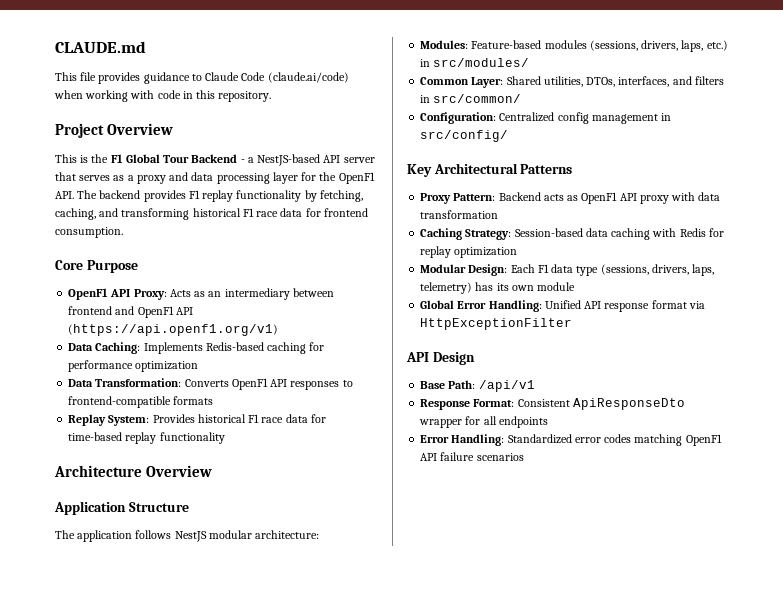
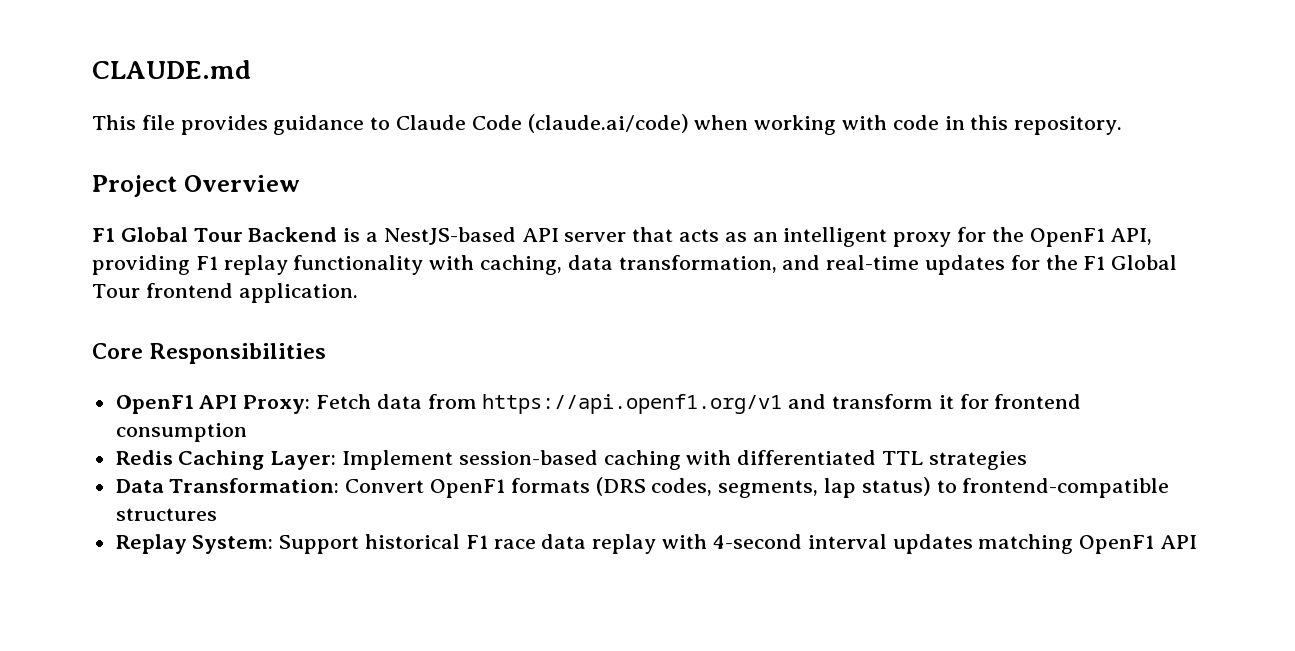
- This is the F1 Global Tour Backend - a NestJS-based API server that serves as a proxy and data processing layer for the OpenF1 API. The backend provides F1 replay functionality by fetching, caching, and transforming historical F1 race data for frontend consumption.
- Core Purpose
- OpenF1 API Proxy: Acts as an intermediary between frontend and OpenF1 API (https://api.openf1.org/v1)
- Data Caching: Implements Redis-based caching for performance optimization
- Data Transformation: Converts OpenF1 API responses to frontend-compatible formats
- Replay System: Provides historical F1 race data for time-based replay functionality
- Architecture Overview
- Application Structure
- The application follows NestJS modular architecture:
- Modules: Feature-based modules (sessions, drivers, laps, etc.) in src/modules/
- Common Layer: Shared utilities, DTOs, interfaces, and filters in src/common/
- Configuration: Centralized config management in src/config/
- Key Architectural Patterns
- Proxy Pattern: Backend acts as OpenF1 API proxy with data transformation
- Caching Strategy: Session-based data caching with Redis for replay optimization
- Modular Design: Each F1 data type (sessions, drivers, laps, telemetry) has its own module
- Global Error Handling: Unified API response format via HttpExceptionFilter
- API Design
- Base Path: /api/v1
- Response Format: Consistent ApiResponseDto wrapper for all endpoints
- Error Handling: Standardized error codes matching OpenF1 API failure scenarios
+ F1 Global Tour Backend is a NestJS-based API server that acts as an intelligent proxy for the OpenF1 API, providing F1 replay functionality with caching, data transformation, and real-time updates for the F1 Global Tour frontend application.
+ Core Responsibilities
+ OpenF1 API Proxy: Fetch data from https://api.openf1.org/v1 and transform it for frontend consumption
+ Redis Caching Layer: Implement session-based caching with differentiated TTL strategies
+ Data Transformation: Convert OpenF1 formats (DRS codes, segments, lap status) to frontend-compatible structures
+ Replay System: Support historical F1 race data replay with 4-second interval updates matching OpenF1 API

